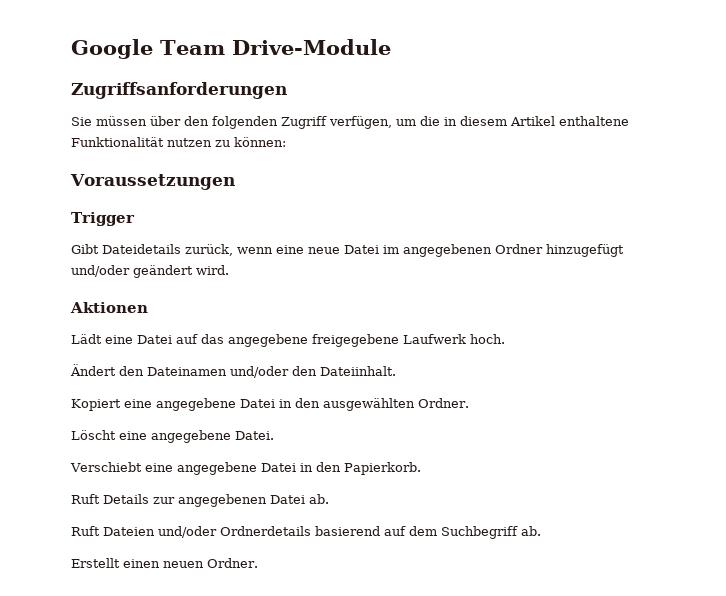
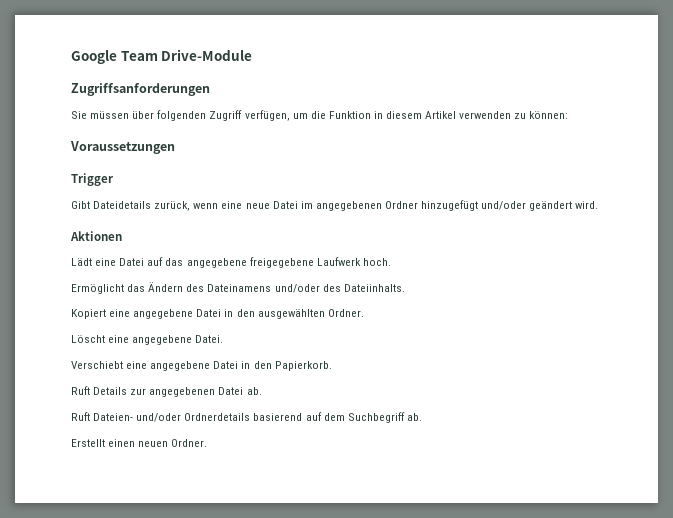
- Sie müssen über den folgenden Zugriff verfügen, um die in diesem Artikel enthaltene Funktionalität nutzen zu können:
+ Sie müssen über folgenden Zugriff verfügen, um die Funktion in diesem Artikel verwenden zu können:
- Ändert den Dateinamen und/oder den Dateiinhalt.
+ Ermöglicht das Ändern des Dateinamens und/oder des Dateiinhalts.
- Ruft Dateien und/oder Ordnerdetails basierend auf dem Suchbegriff ab.
+ Ruft Dateien- und/oder Ordnerdetails basierend auf dem Suchbegriff ab.

